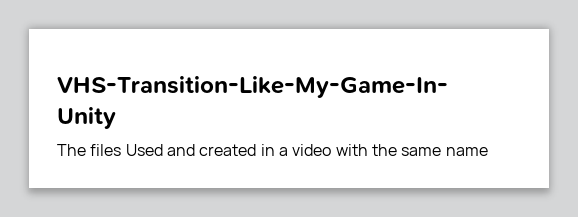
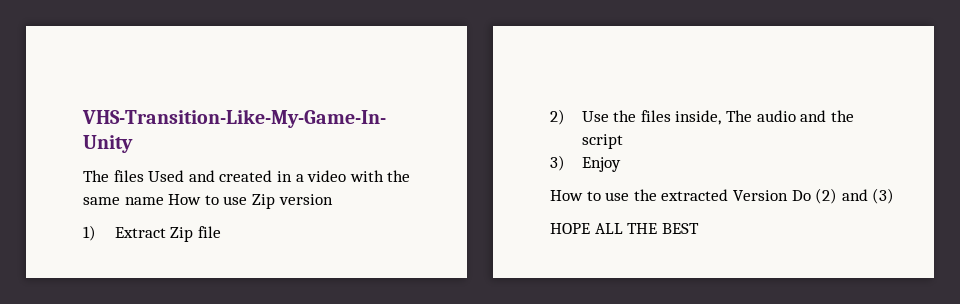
- The files Used and created in a video with the same name
+ The files Used and created in a video with the same name How to use Zip version
+ 1) Extract Zip file
+ 2) Use the files inside, The audio and the script
+ 3) Enjoy
+ How to use the extracted Version Do (2) and (3)
+ HOPE ALL THE BEST

